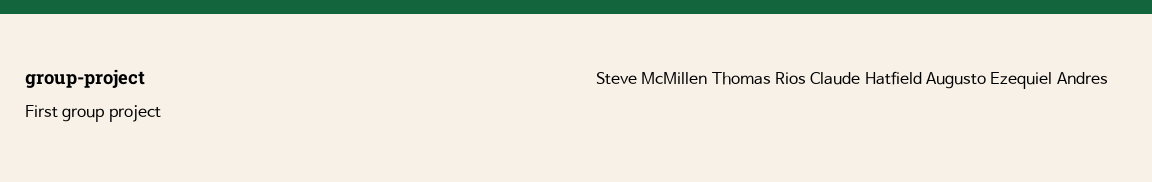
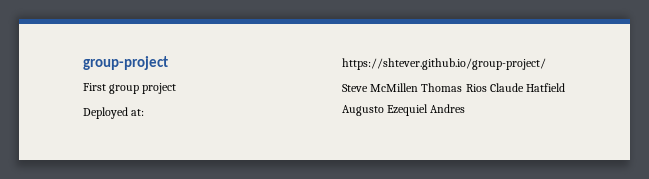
+ Deployed at: https://shtever.github.io/group-project/

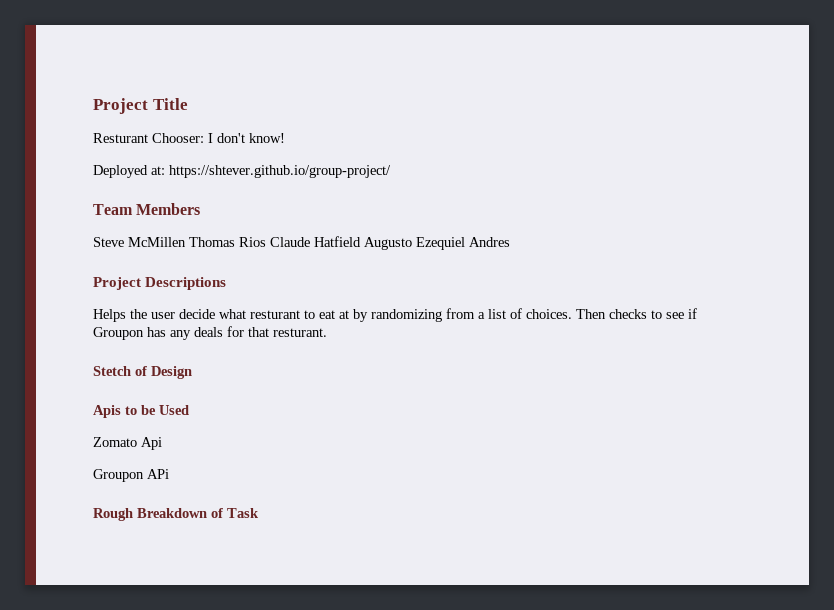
- group-project
- First group project
+ Project Title
+ Resturant Chooser: I don't know!
+ Team Members
+ Project Descriptions
+ Helps the user decide what resturant to eat at by randomizing from a list of choices. Then checks to see if Groupon has any deals for that resturant.
+ Stetch of Design
+ Apis to be Used
+ Zomato Api
+ Groupon APi
+ Rough Breakdown of Task

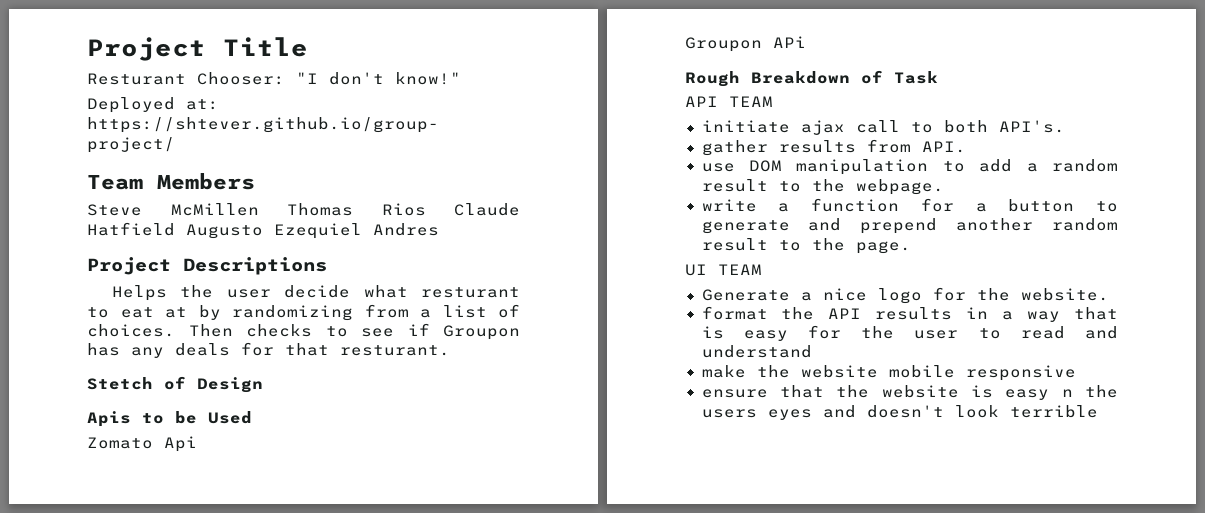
- Resturant Chooser: I don't know!
+ Resturant Chooser: "I don't know!"
+ API TEAM
+ initiate ajax call to both API's.
+ gather results from API.
+ use DOM manipulation to add a random result to the webpage.
+ write a function for a button to generate and prepend another random result to the page.
+ UI TEAM
+ Generate a nice logo for the website.
+ format the API results in a way that is easy for the user to read and understand
+ make the website mobile responsive
+ ensure that the website is easy n the users eyes and doesn't look terrible

